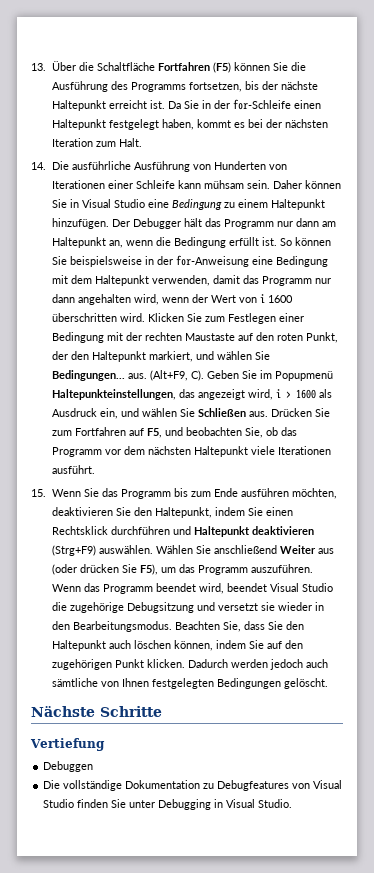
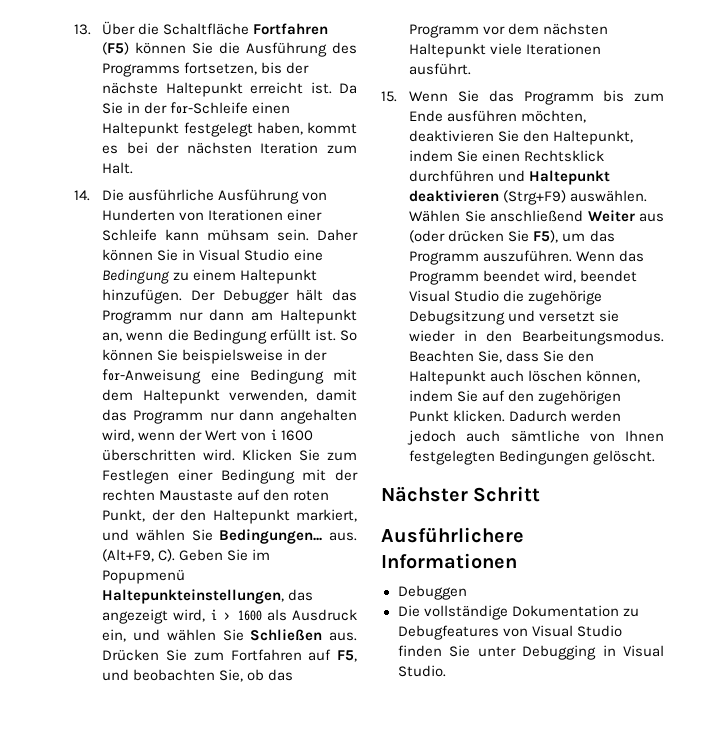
- Nächste Schritte
- Vertiefung
+ Nächster Schritt
+ Ausführlichere Informationen

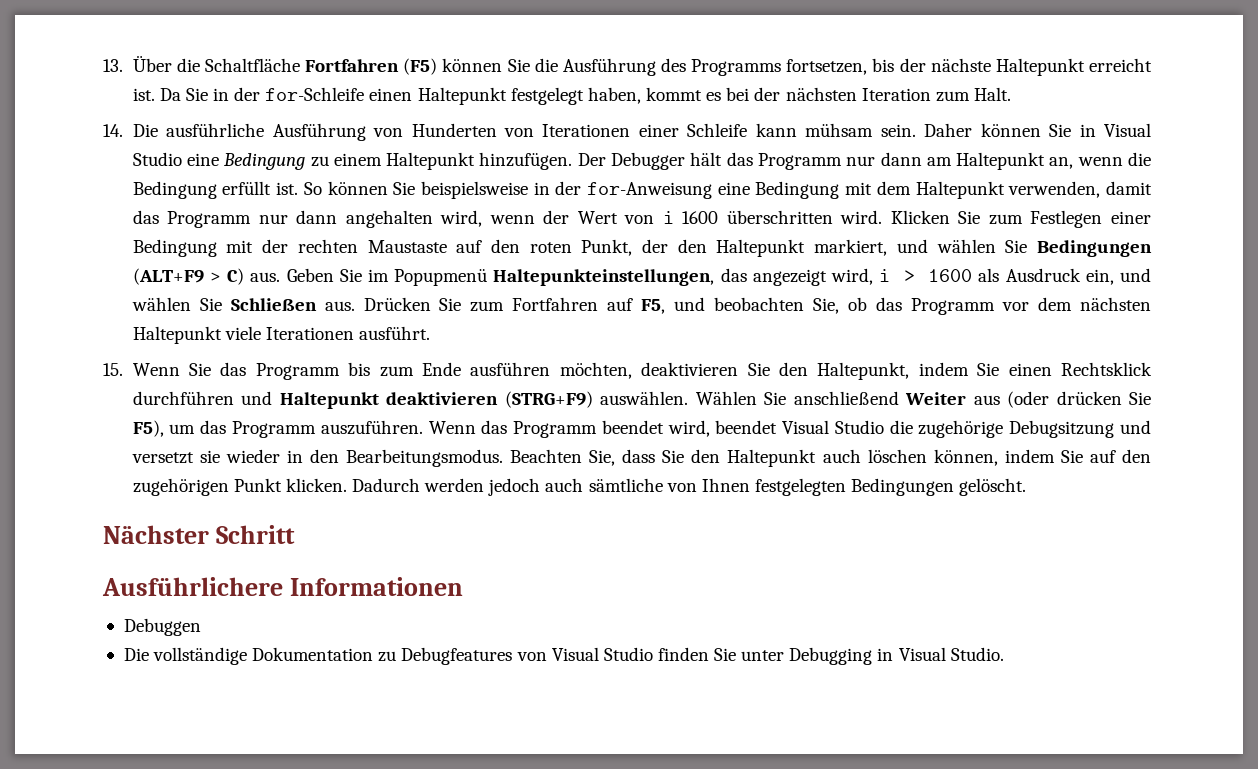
- Klicken Sie zum Festlegen einer Bedingung mit der rechten Maustaste auf den roten Punkt, der den Haltepunkt markiert, und wählen Sie Bedingungen... aus. (Alt+F9, C). Geben Sie im Popupmenü Haltepunkteinstellungen, das angezeigt wird, i > 1600 als Ausdruck ein, und wählen Sie Schließen aus.
+ Klicken Sie zum Festlegen einer Bedingung mit der rechten Maustaste auf den roten Punkt, der den Haltepunkt markiert, und wählen Sie Bedingungen (ALT+F9 > C) aus. Geben Sie im Popupmenü Haltepunkteinstellungen, das angezeigt wird, i > 1600 als Ausdruck ein, und wählen Sie Schließen aus.
- 15. Wenn Sie das Programm bis zum Ende ausführen möchten, deaktivieren Sie den Haltepunkt, indem Sie einen Rechtsklick durchführen und Haltepunkt deaktivieren (Strg+F9) auswählen.
+ 15. Wenn Sie das Programm bis zum Ende ausführen möchten, deaktivieren Sie den Haltepunkt, indem Sie einen Rechtsklick durchführen und Haltepunkt deaktivieren (STRG+F9) auswählen.

